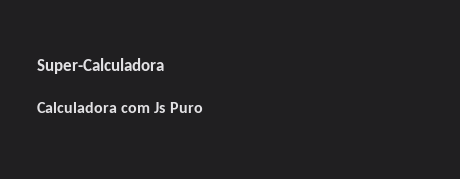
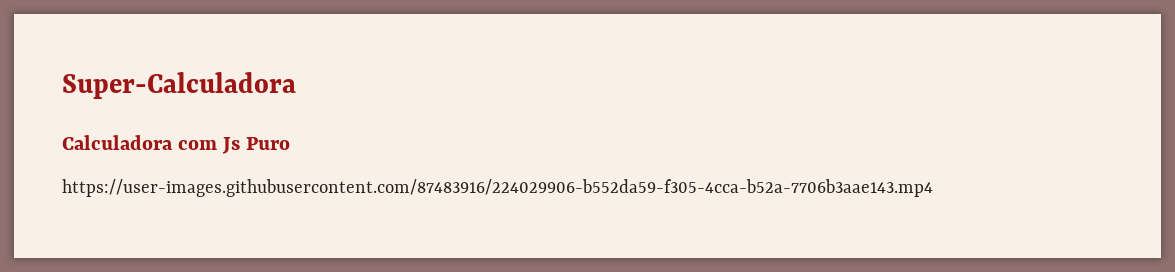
+ https://user-images.githubusercontent.com/87483916/224029906-b552da59-f305-4cca-b52a-7706b3aae143.mp4

